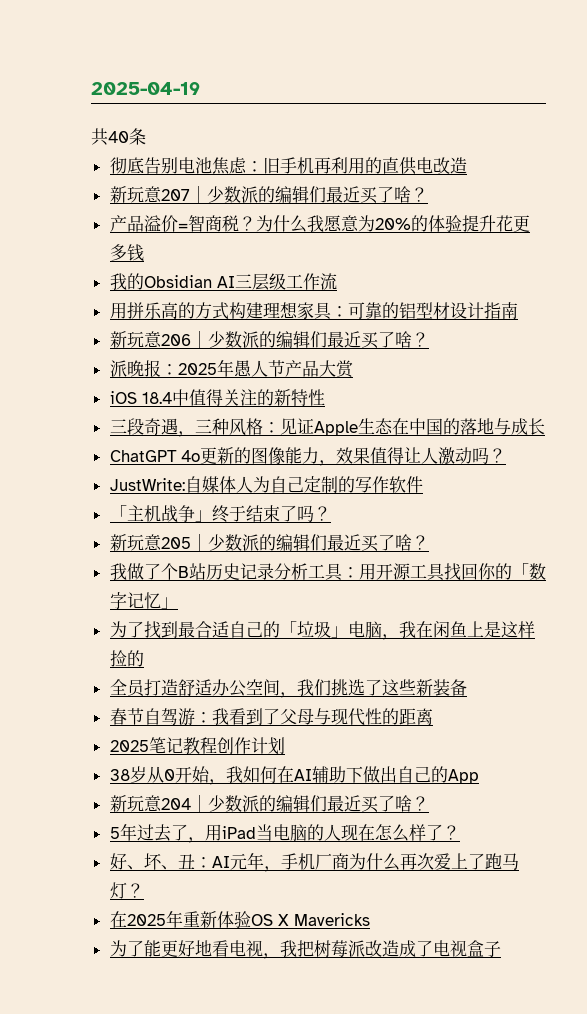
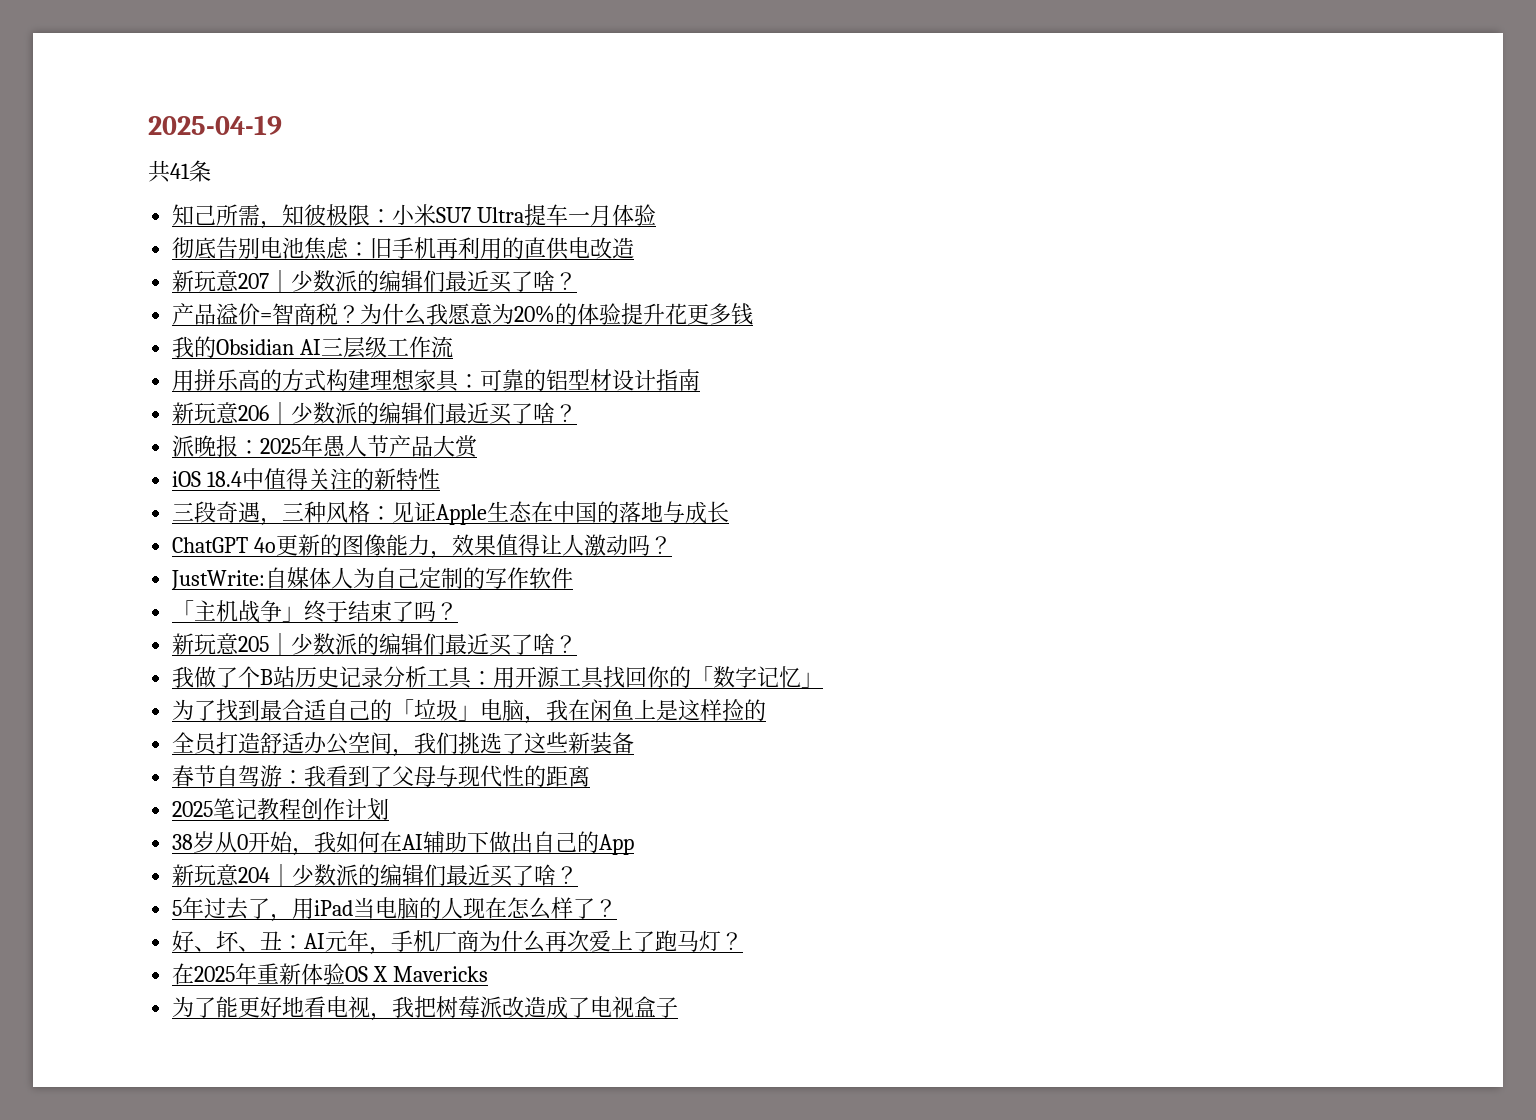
- 共40条
+ 共41条
+ 知己所需，知彼极限：小米SU7 Ultra提车一月体验

